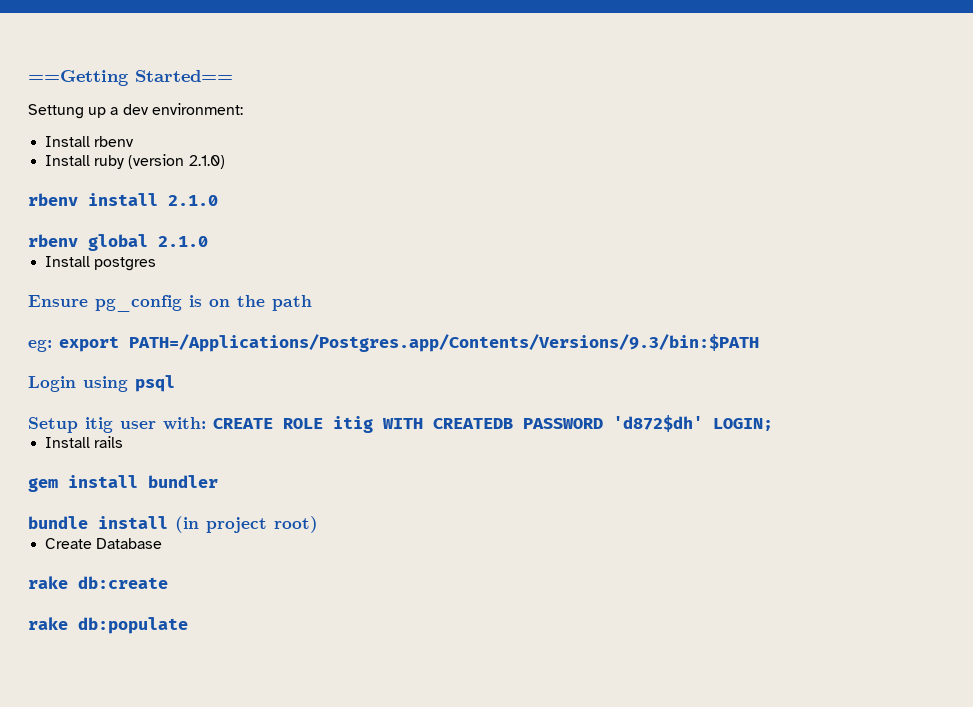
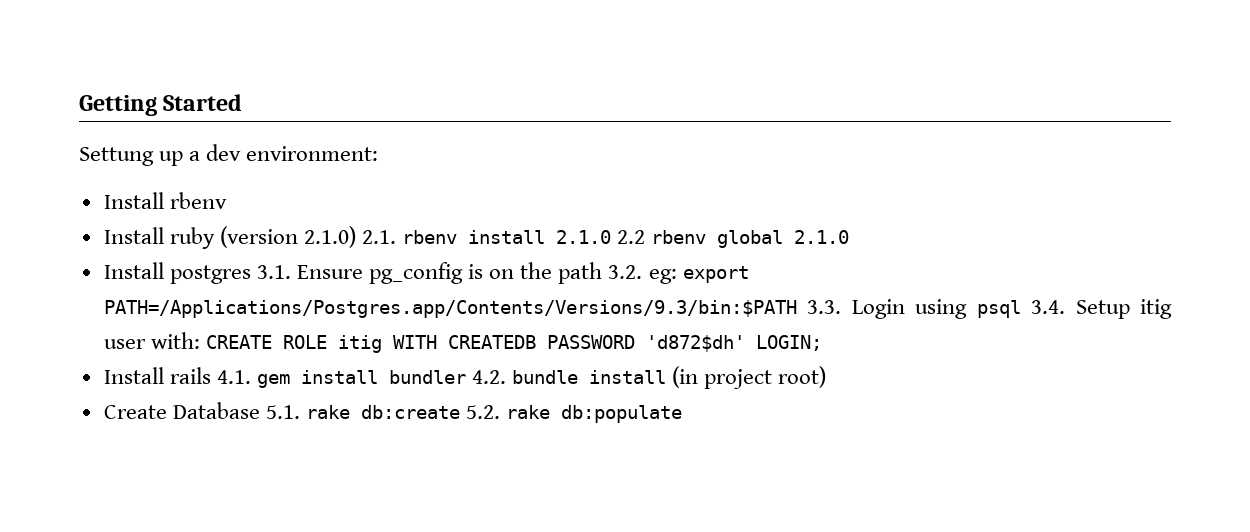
- ==Getting Started==
+ Getting Started
- Install ruby (version 2.1.0)
- rbenv install 2.1.0
- rbenv global 2.1.0
+ Install ruby (version 2.1.0) 2.1. rbenv install 2.1.0 2.2 rbenv global 2.1.0
- Install postgres
- Ensure pg_config is on the path
- eg: export PATH=/Applications/Postgres.app/Contents/Versions/9.3/bin:$PATH
- Login using psql
- Setup itig user with: CREATE ROLE itig WITH CREATEDB PASSWORD 'd872$dh' LOGIN;
+ Install postgres 3.1. Ensure pg_config is on the path 3.2. eg: export PATH=/Applications/Postgres.app/Contents/Versions/9.3/bin:$PATH 3.3. Login using psql 3.4. Setup itig user with: CREATE ROLE itig WITH CREATEDB PASSWORD 'd872$dh' LOGIN;
- Install rails
- gem install bundler
- bundle install (in project root)
+ Install rails 4.1. gem install bundler 4.2. bundle install (in project root)
- Create Database
- rake db:create
- rake db:populate
+ Create Database 5.1. rake db:create 5.2. rake db:populate

